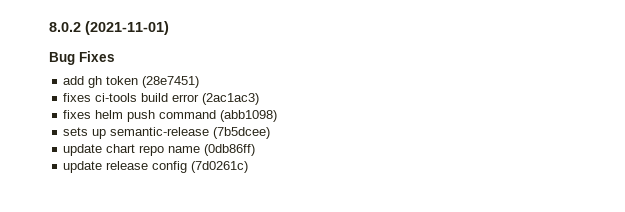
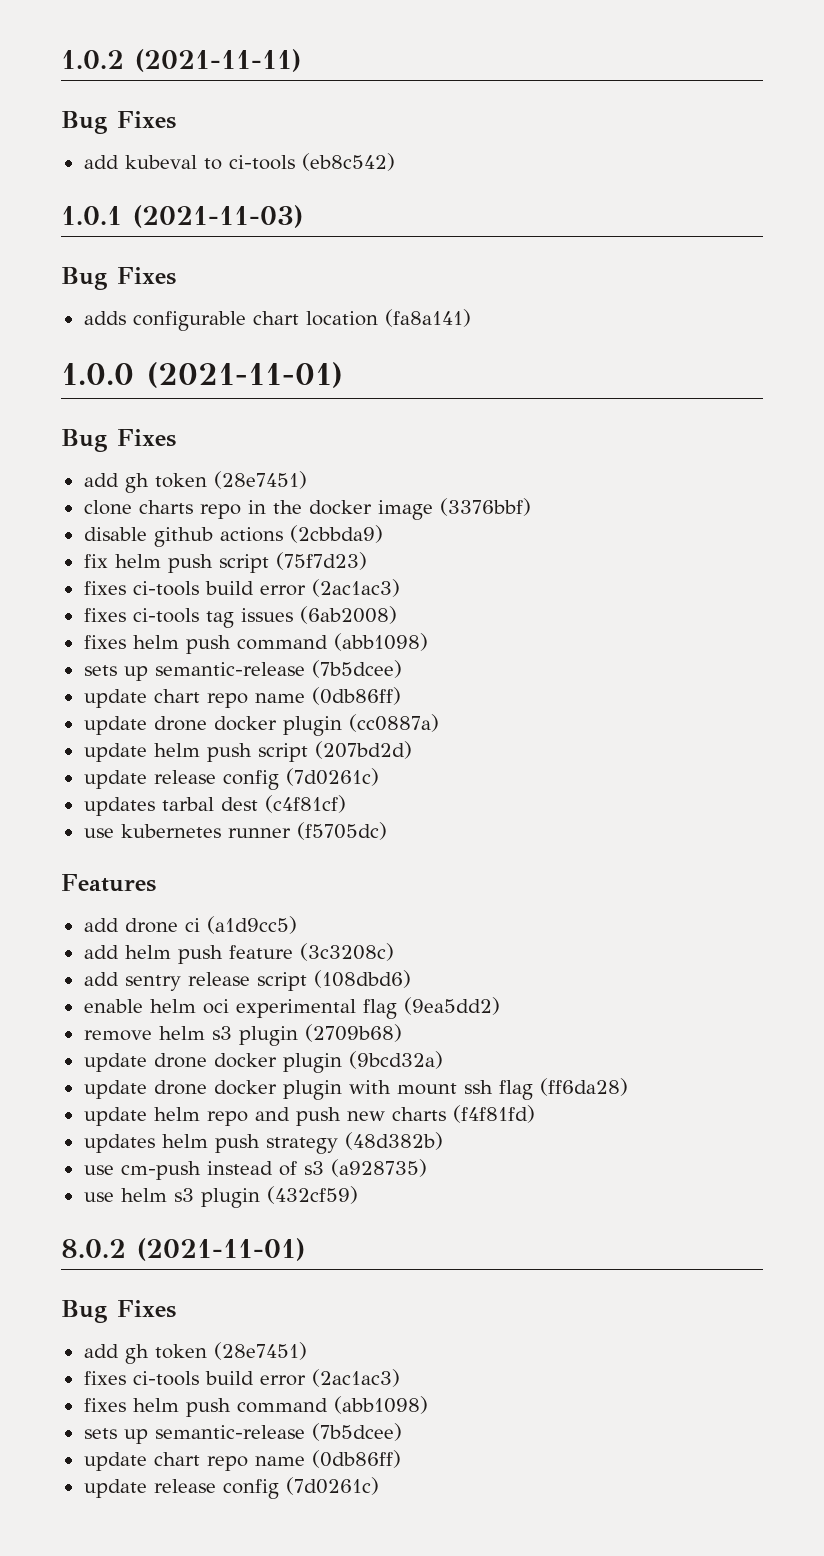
+ 1.0.2 (2021-11-11)
+ Bug Fixes
+ add kubeval to ci-tools (eb8c542)
+ 1.0.1 (2021-11-03)
+ Bug Fixes
+ adds configurable chart location (fa8a141)
+ 1.0.0 (2021-11-01)
+ Bug Fixes
+ add gh token (28e7451)
+ clone charts repo in the docker image (3376bbf)
+ disable github actions (2cbbda9)
+ fix helm push script (75f7d23)
+ fixes ci-tools build error (2ac1ac3)
+ fixes ci-tools tag issues (6ab2008)
+ fixes helm push command (abb1098)
+ sets up semantic-release (7b5dcee)
+ update chart repo name (0db86ff)
+ update drone docker plugin (cc0887a)
+ update helm push script (207bd2d)
+ update release config (7d0261c)
+ updates tarbal dest (c4f81cf)
+ use kubernetes runner (f5705dc)
+ Features
+ add drone ci (a1d9cc5)
+ add helm push feature (3c3208c)
+ add sentry release script (108dbd6)
+ enable helm oci experimental flag (9ea5dd2)
+ remove helm s3 plugin (2709b68)
+ update drone docker plugin (9bcd32a)
+ update drone docker plugin with mount ssh flag (ff6da28)
+ update helm repo and push new charts (f4f81fd)
+ updates helm push strategy (48d382b)
+ use cm-push instead of s3 (a928735)
+ use helm s3 plugin (432cf59)

